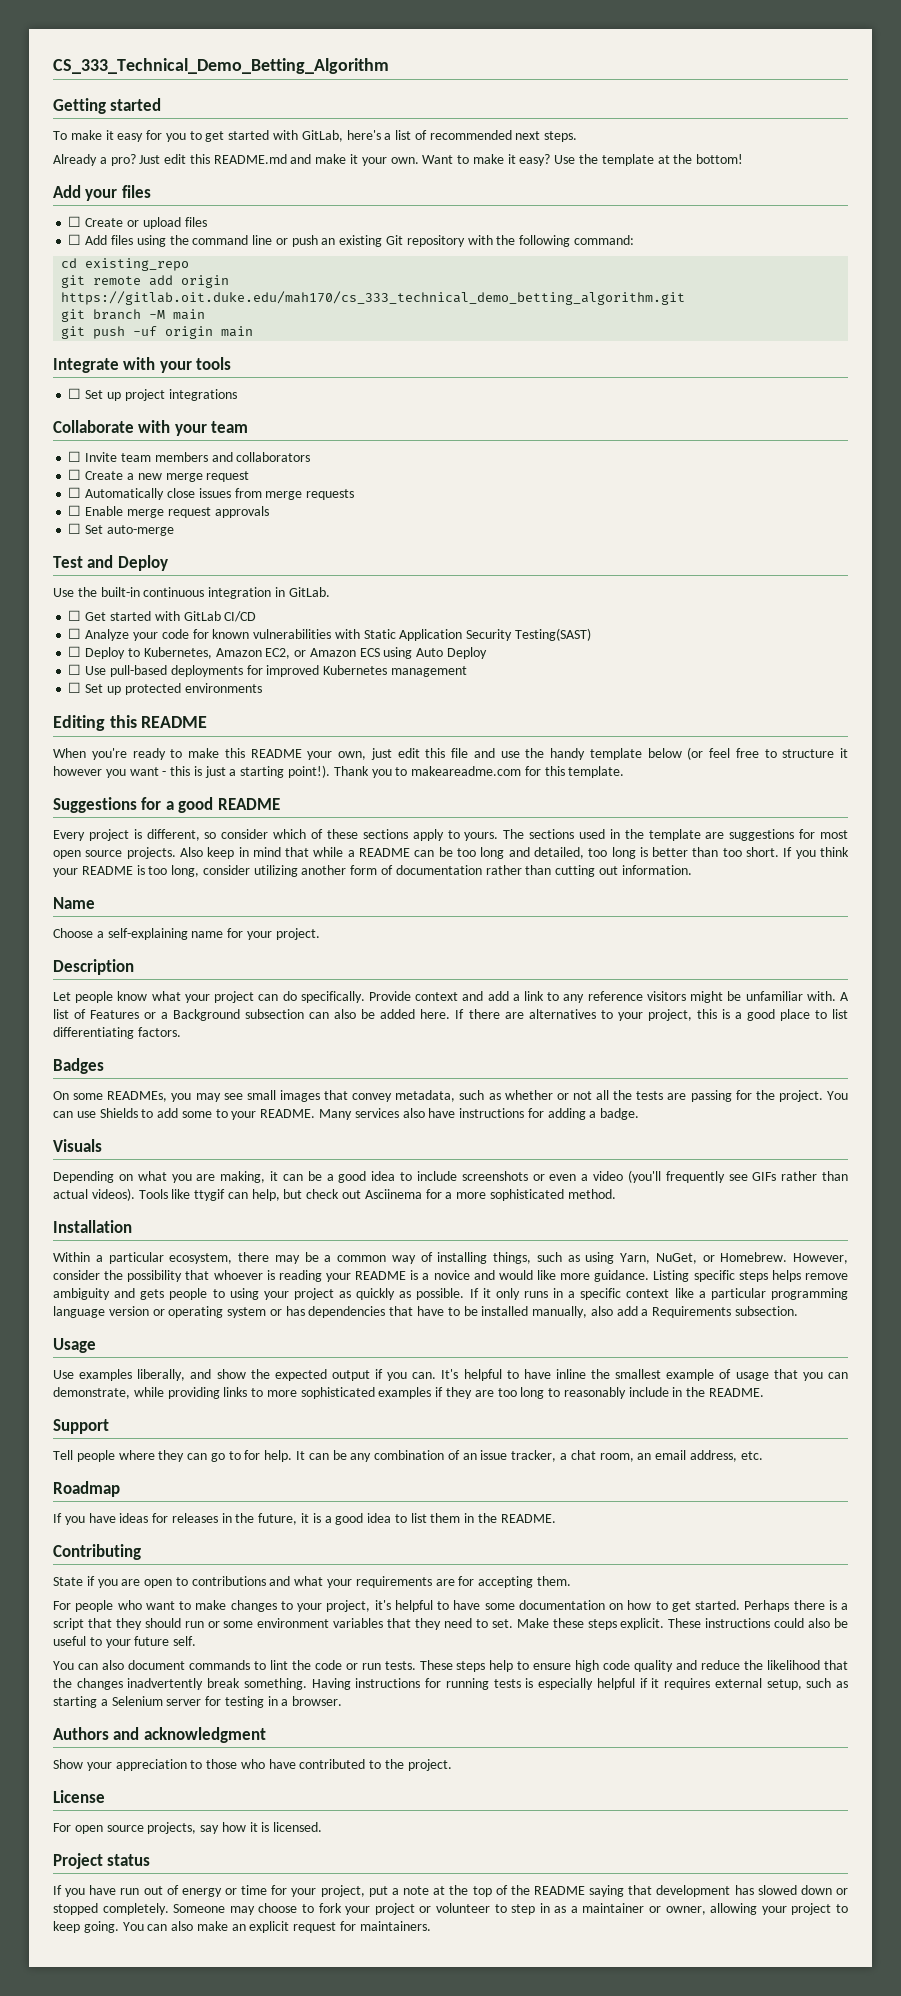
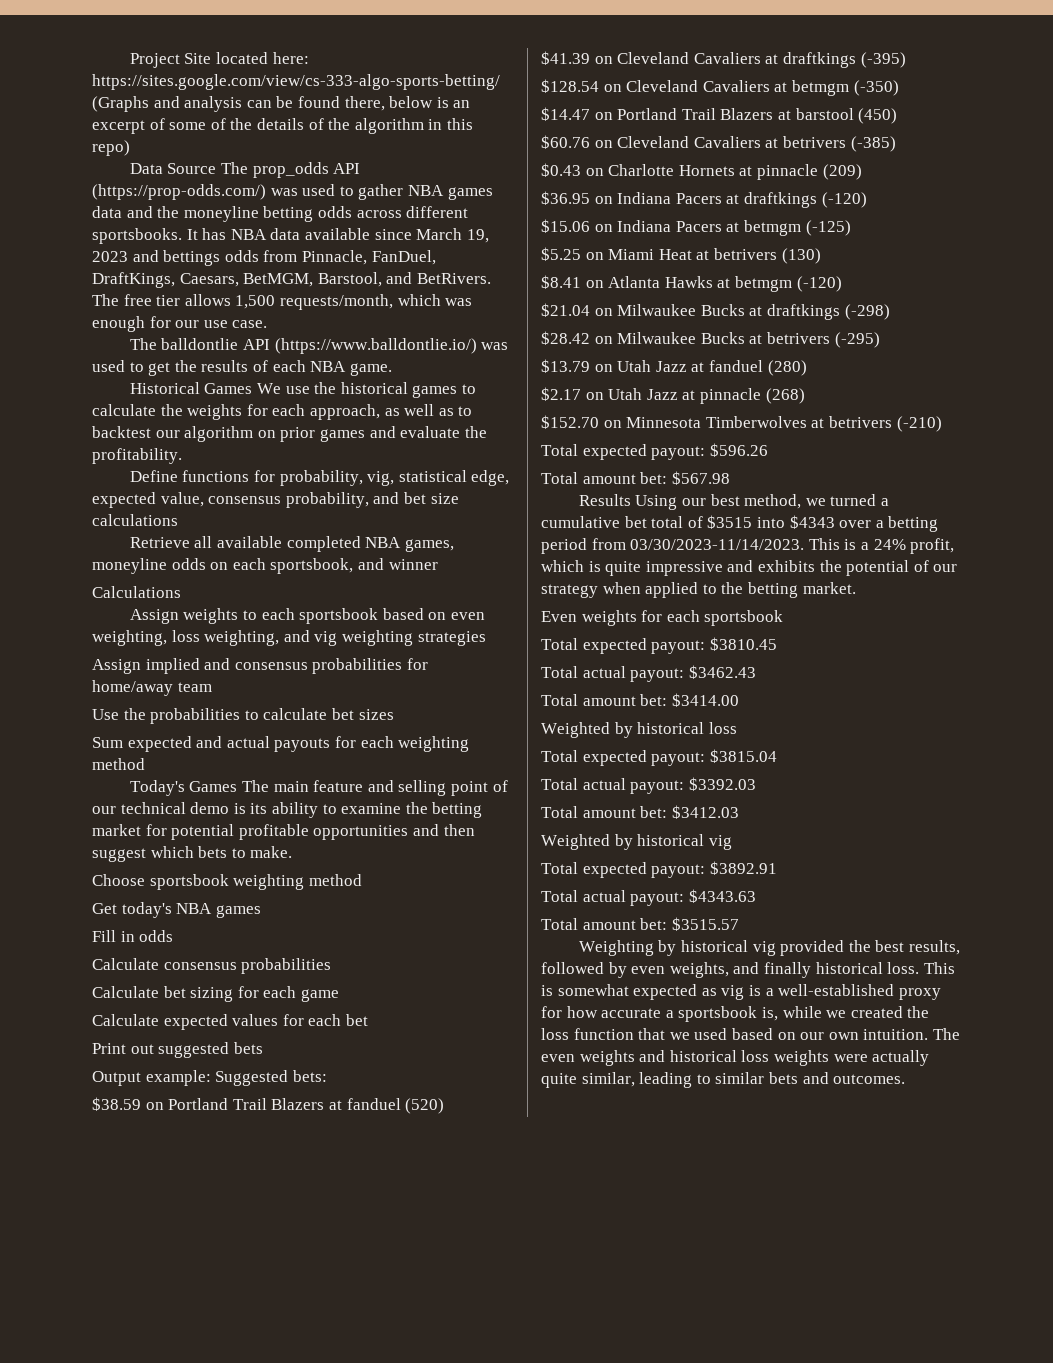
- CS_333_Technical_Demo_Betting_Algorithm
- Getting started
- To make it easy for you to get started with GitLab, here's a list of recommended next steps.
- Already a pro? Just edit this README.md and make it your own. Want to make it easy? Use the template at the bottom!
- Add your files
- ☐ Create or upload files
- ☐ Add files using the command line or push an existing Git repository with the following command:
- cd existing_repo
- git remote add origin https://gitlab.oit.duke.edu/mah170/cs_333_technical_demo_betting_algorithm.git
- git branch -M main
- git push -uf origin main
- Integrate with your tools
- ☐ Set up project integrations
- Collaborate with your team
- ☐ Invite team members and collaborators
- ☐ Create a new merge request
- ☐ Automatically close issues from merge requests
- ☐ Enable merge request approvals
- ☐ Set auto-merge
- Test and Deploy
- Use the built-in continuous integration in GitLab.
- ☐ Get started with GitLab CI/CD
- ☐ Analyze your code for known vulnerabilities with Static Application Security Testing(SAST)
- ☐ Deploy to Kubernetes, Amazon EC2, or Amazon ECS using Auto Deploy
- ☐ Use pull-based deployments for improved Kubernetes management
- ☐ Set up protected environments
- Editing this README
- When you're ready to make this README your own, just edit this file and use the handy template below (or feel free to structure it however you want - this is just a starting point!). Thank you to makeareadme.com for this template.
- Suggestions for a good README
- Every project is different, so consider which of these sections apply to yours. The sections used in the template are suggestions for most open source projects. Also keep in mind that while a README can be too long and detailed, too long is better than too short. If you think your README is too long, consider utilizing another form of documentation rather than cutting out information.
- Name
- Choose a self-explaining name for your project.
- Description
- Let people know what your project can do specifically. Provide context and add a link to any reference visitors might be unfamiliar with. A list of Features or a Background subsection can also be added here. If there are alternatives to your project, this is a good place to list differentiating factors.
- Badges
- On some READMEs, you may see small images that convey metadata, such as whether or not all the tests are passing for the project. You can use Shields to add some to your README. Many services also have instructions for adding a badge.
- Visuals
- Depending on what you are making, it can be a good idea to include screenshots or even a video (you'll frequently see GIFs rather than actual videos). Tools like ttygif can help, but check out Asciinema for a more sophisticated method.
- Installation
- Within a particular ecosystem, there may be a common way of installing things, such as using Yarn, NuGet, or Homebrew. However, consider the possibility that whoever is reading your README is a novice and would like more guidance. Listing specific steps helps remove ambiguity and gets people to using your project as quickly as possible. If it only runs in a specific context like a particular programming language version or operating system or has dependencies that have to be installed manually, also add a Requirements subsection.
- Usage
- Use examples liberally, and show the expected output if you can. It's helpful to have inline the smallest example of usage that you can demonstrate, while providing links to more sophisticated examples if they are too long to reasonably include in the README.
- Support
- Tell people where they can go to for help. It can be any combination of an issue tracker, a chat room, an email address, etc.
- Roadmap
- If you have ideas for releases in the future, it is a good idea to list them in the README.
- Contributing
- State if you are open to contributions and what your requirements are for accepting them.
- For people who want to make changes to your project, it's helpful to have some documentation on how to get started. Perhaps there is a script that they should run or some environment variables that they need to set. Make these steps explicit. These instructions could also be useful to your future self.
- You can also document commands to lint the code or run tests. These steps help to ensure high code quality and reduce the likelihood that the changes inadvertently break something. Having instructions for running tests is especially helpful if it requires external setup, such as starting a Selenium server for testing in a browser.
- Authors and acknowledgment
- Show your appreciation to those who have contributed to the project.
- License
- For open source projects, say how it is licensed.
- Project status
- If you have run out of energy or time for your project, put a note at the top of the README saying that development has slowed down or stopped completely. Someone may choose to fork your project or volunteer to step in as a maintainer or owner, allowing your project to keep going. You can also make an explicit request for maintainers.
+ Project Site located here: https://sites.google.com/view/cs-333-algo-sports-betting/ (Graphs and analysis can be found there, below is an excerpt of some of the details of the algorithm in this repo)
+ Data Source The prop_odds API (https://prop-odds.com/) was used to gather NBA games data and the moneyline betting odds across different sportsbooks. It has NBA data available since March 19, 2023 and bettings odds from Pinnacle, FanDuel, DraftKings, Caesars, BetMGM, Barstool, and BetRivers. The free tier allows 1,500 requests/month, which was enough for our use case.
+ The balldontlie API (https://www.balldontlie.io/) was used to get the results of each NBA game.
+ Historical Games We use the historical games to calculate the weights for each approach, as well as to backtest our algorithm on prior games and evaluate the profitability.
+ Define functions for probability, vig, statistical edge, expected value, consensus probability, and bet size calculations
+ Retrieve all available completed NBA games, moneyline odds on each sportsbook, and winner
+ Calculations
+ Assign weights to each sportsbook based on even weighting, loss weighting, and vig weighting strategies
+ Assign implied and consensus probabilities for home/away team
+ Use the probabilities to calculate bet sizes
+ Sum expected and actual payouts for each weighting method
+ Today's Games The main feature and selling point of our technical demo is its ability to examine the betting market for potential profitable opportunities and then suggest which bets to make.
+ Choose sportsbook weighting method
+ Get today's NBA games
+ Fill in odds
+ Calculate consensus probabilities
+ Calculate bet sizing for each game
+ Calculate expected values for each bet
+ Print out suggested bets
+ Output example: Suggested bets:
+ $38.59 on Portland Trail Blazers at fanduel (520)
+ $41.39 on Cleveland Cavaliers at draftkings (-395)
+ $128.54 on Cleveland Cavaliers at betmgm (-350)
+ $14.47 on Portland Trail Blazers at barstool (450)
+ $60.76 on Cleveland Cavaliers at betrivers (-385)
+ $0.43 on Charlotte Hornets at pinnacle (209)
+ $36.95 on Indiana Pacers at draftkings (-120)
+ $15.06 on Indiana Pacers at betmgm (-125)
+ $5.25 on Miami Heat at betrivers (130)
+ $8.41 on Atlanta Hawks at betmgm (-120)
+ $21.04 on Milwaukee Bucks at draftkings (-298)
+ $28.42 on Milwaukee Bucks at betrivers (-295)
+ $13.79 on Utah Jazz at fanduel (280)
+ $2.17 on Utah Jazz at pinnacle (268)
+ $152.70 on Minnesota Timberwolves at betrivers (-210)
+ Total expected payout: $596.26
+ Total amount bet: $567.98
+ Results Using our best method, we turned a cumulative bet total of $3515 into $4343 over a betting period from 03/30/2023-11/14/2023. This is a 24% profit, which is quite impressive and exhibits the potential of our strategy when applied to the betting market.
+ Even weights for each sportsbook
+ Total expected payout: $3810.45
+ Total actual payout: $3462.43
+ Total amount bet: $3414.00
+ Weighted by historical loss
+ Total expected payout: $3815.04
+ Total actual payout: $3392.03
+ Total amount bet: $3412.03
+ Weighted by historical vig
+ Total expected payout: $3892.91
+ Total actual payout: $4343.63
+ Total amount bet: $3515.57
+ Weighting by historical vig provided the best results, followed by even weights, and finally historical loss. This is somewhat expected as vig is a well-established proxy for how accurate a sportsbook is, while we created the loss function that we used based on our own intuition. The even weights and historical loss weights were actually quite similar, leading to similar bets and outcomes.

